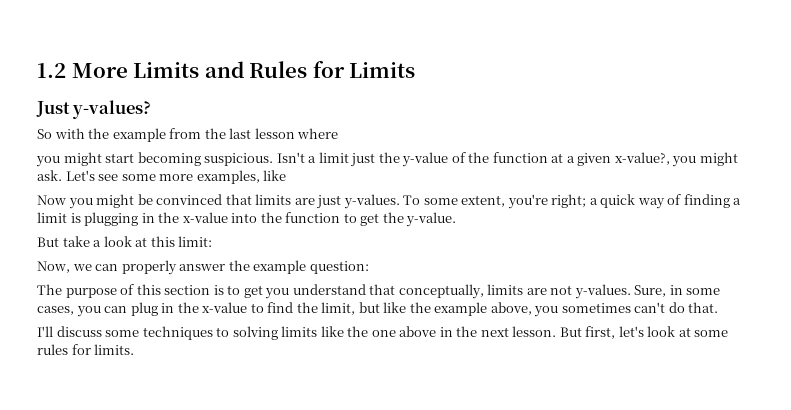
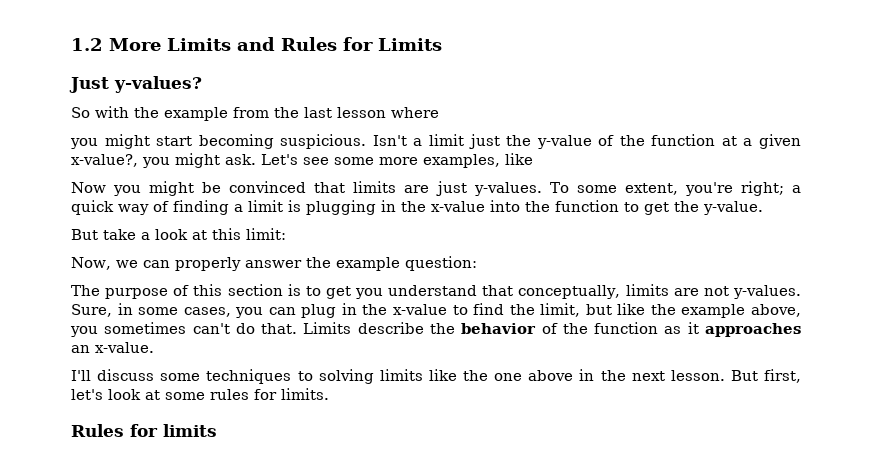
+ Limits describe the behavior of the function as it approaches an x-value.
+ Rules for limits

